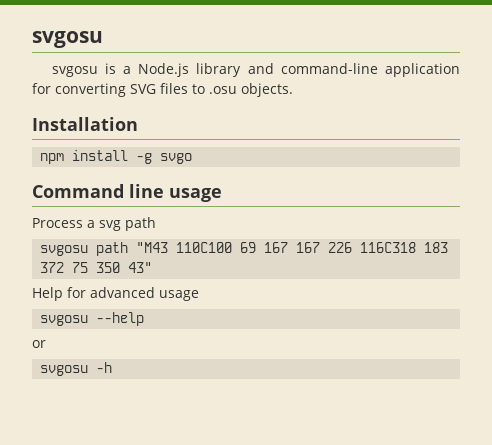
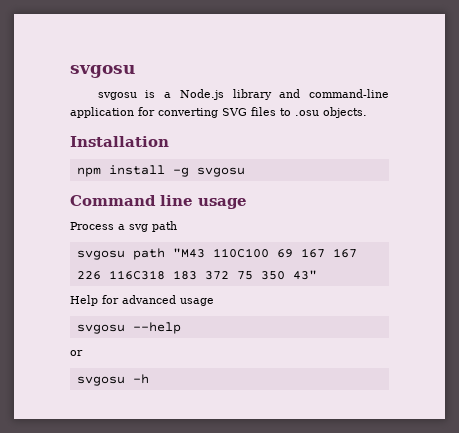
- npm install -g svgo
+ npm install -g svgosu

